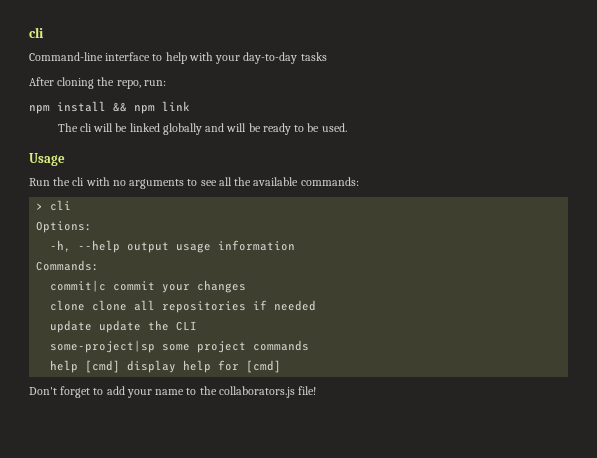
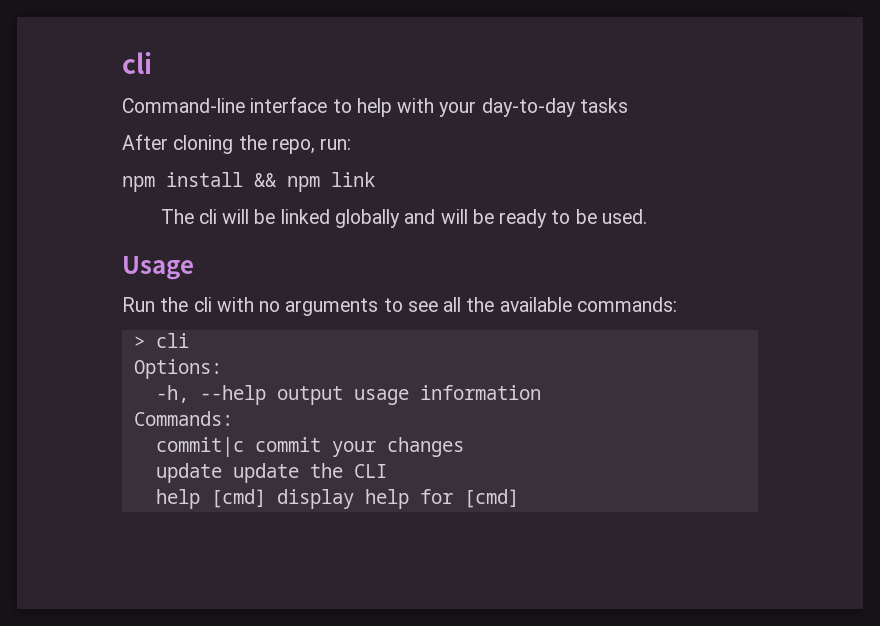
- clone clone all repositories if needed
- some-project|sp some project commands
- Don't forget to add your name to the collaborators.js file!

